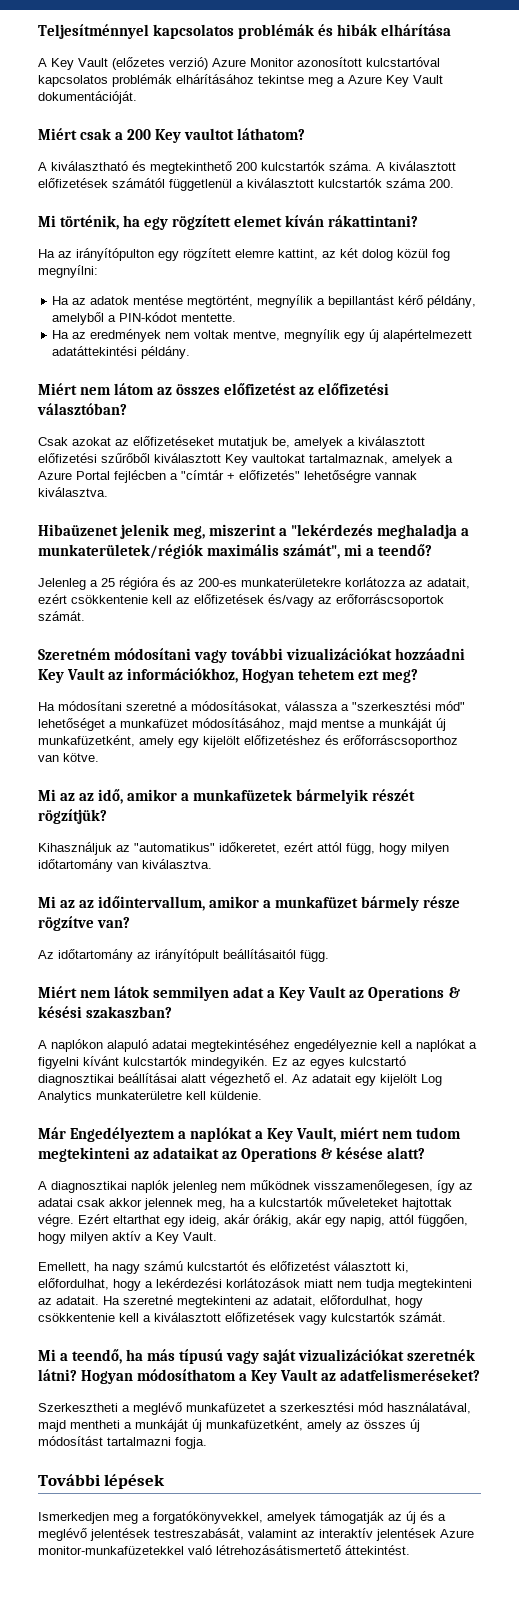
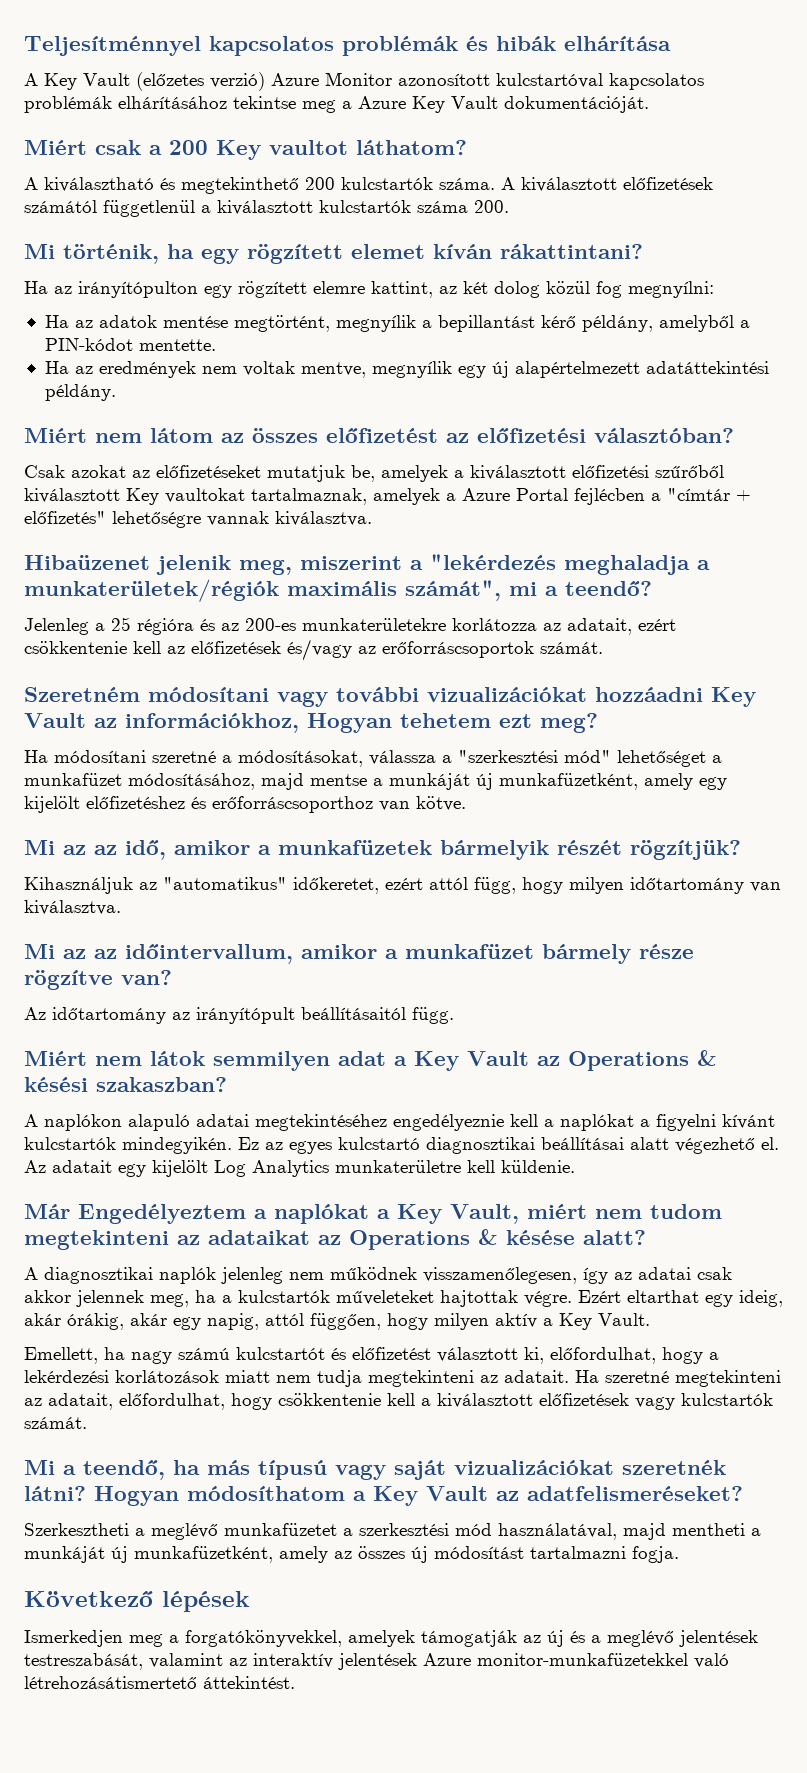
- További lépések
+ Következő lépések

